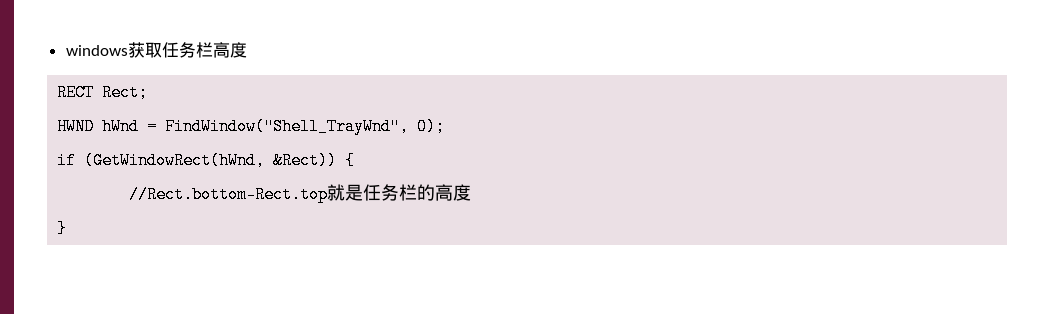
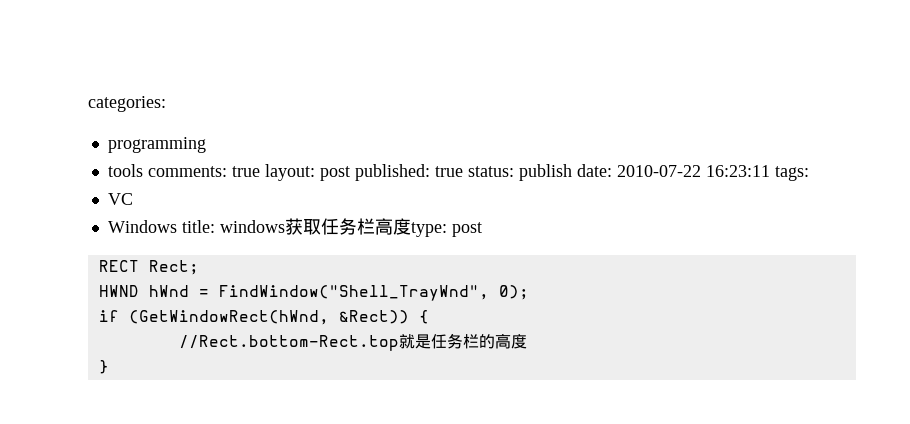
- windows获取任务栏高度
+ categories:
+ programming
+ tools comments: true layout: post published: true status: publish date: 2010-07-22 16:23:11 tags:
+ VC
+ Windows title: windows获取任务栏高度type: post

